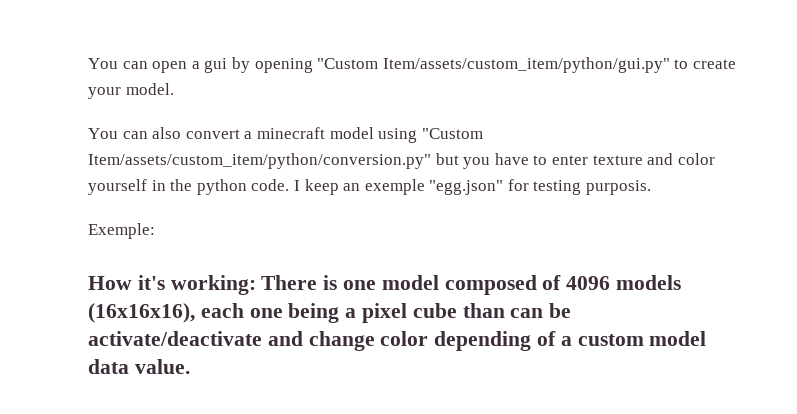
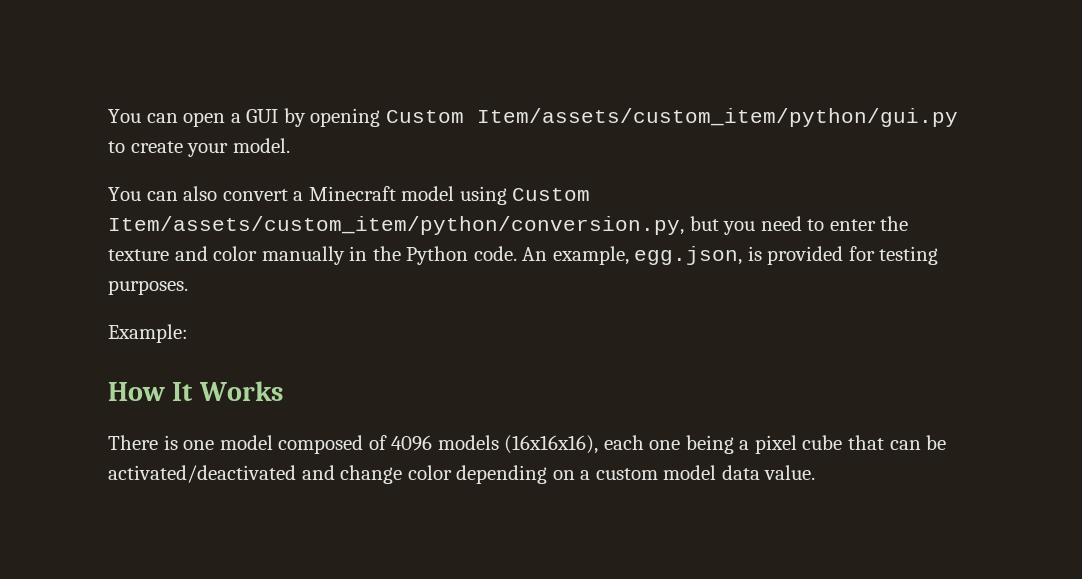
- You can open a gui by opening "Custom Item/assets/custom_item/python/gui.py" to create your model.
+ You can open a GUI by opening Custom Item/assets/custom_item/python/gui.py to create your model.
- You can also convert a minecraft model using "Custom Item/assets/custom_item/python/conversion.py" but you have to enter texture and color yourself in the python code. I keep an exemple "egg.json" for testing purposis.
- Exemple:
+ You can also convert a Minecraft model using Custom Item/assets/custom_item/python/conversion.py, but you need to enter the texture and color manually in the Python code. An example, egg.json, is provided for testing purposes.
+ Example:
- How it's working: There is one model composed of 4096 models (16x16x16), each one being a pixel cube than can be activate/deactivate and change color depending of a custom model data value.
+ How It Works
+ There is one model composed of 4096 models (16x16x16), each one being a pixel cube that can be activated/deactivated and change color depending on a custom model data value.

